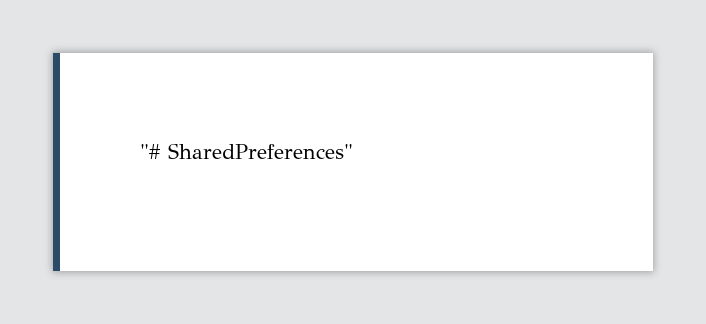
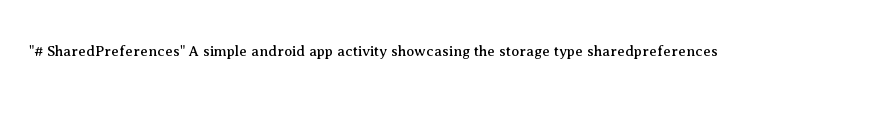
- "# SharedPreferences"
+ "# SharedPreferences" A simple android app activity showcasing the storage type sharedpreferences

